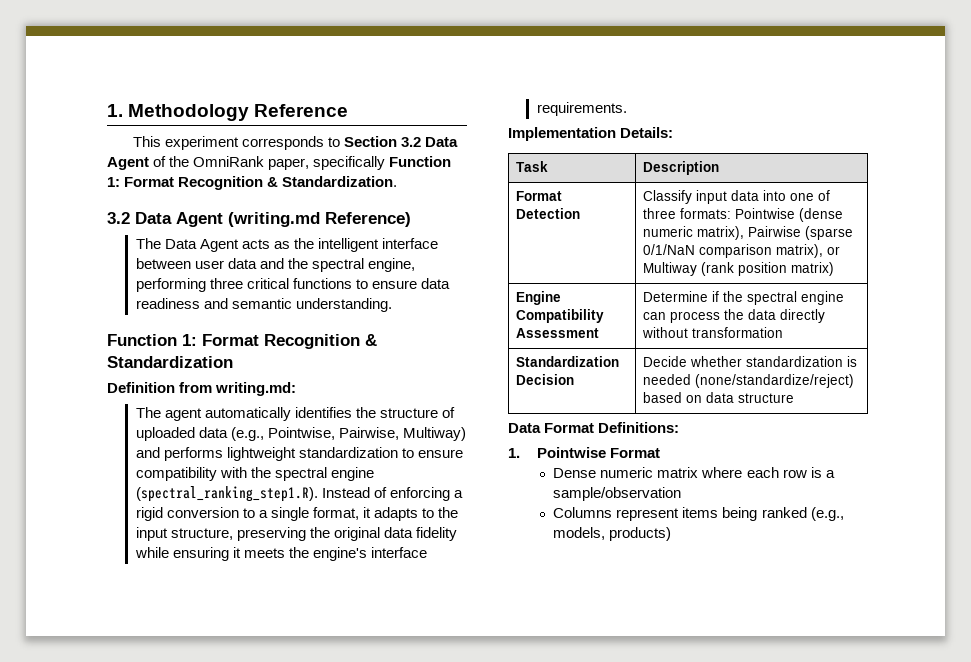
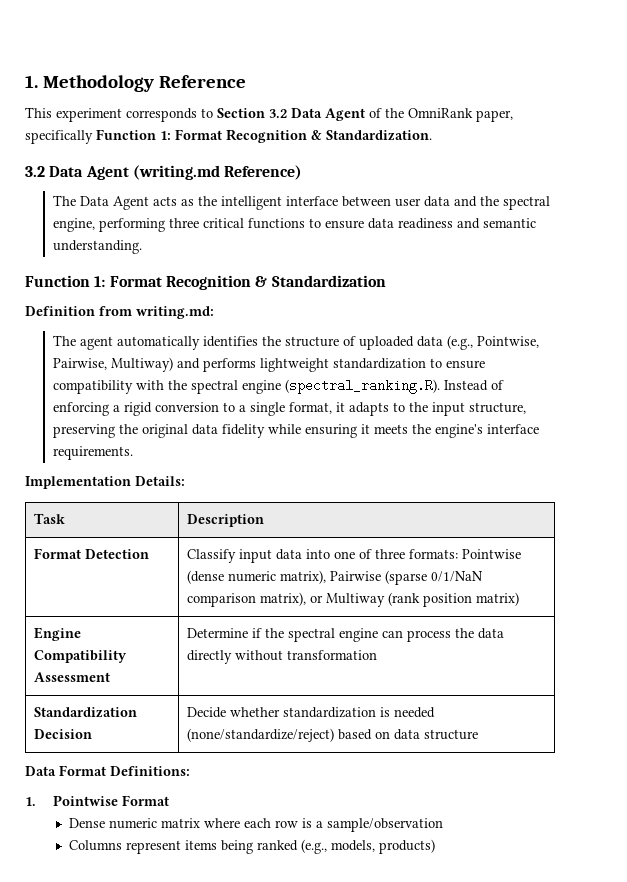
- The agent automatically identifies the structure of uploaded data (e.g., Pointwise, Pairwise, Multiway) and performs lightweight standardization to ensure compatibility with the spectral engine (spectral_ranking_step1.R). Instead of enforcing a rigid conversion to a single format, it adapts to the input structure, preserving the original data fidelity while ensuring it meets the engine's interface requirements.
+ The agent automatically identifies the structure of uploaded data (e.g., Pointwise, Pairwise, Multiway) and performs lightweight standardization to ensure compatibility with the spectral engine (spectral_ranking.R). Instead of enforcing a rigid conversion to a single format, it adapts to the input structure, preserving the original data fidelity while ensuring it meets the engine's interface requirements.

